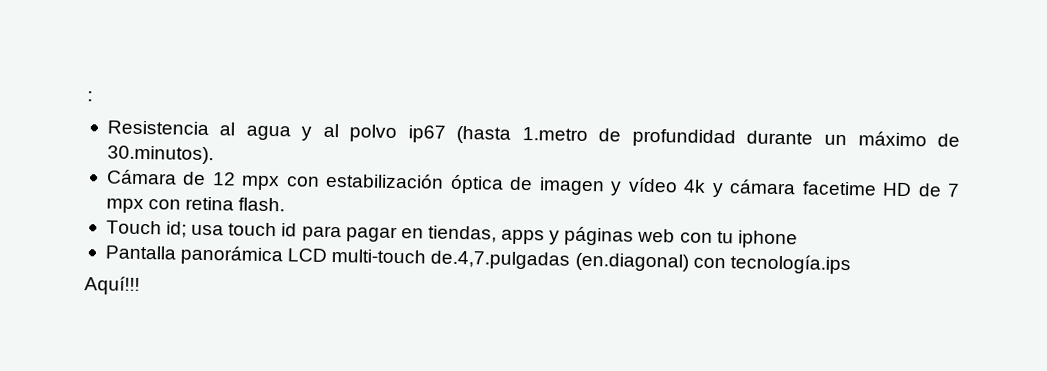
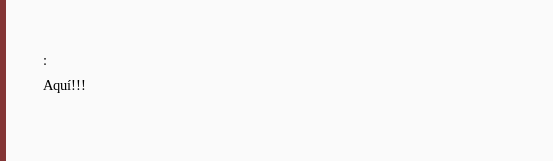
- Resistencia al agua y al polvo ip67 (hasta 1.metro de profundidad durante un máximo de 30.minutos).
- Cámara de 12 mpx con estabilización óptica de imagen y vídeo 4k y cámara facetime HD de 7 mpx con retina flash.
- Touch id; usa touch id para pagar en tiendas, apps y páginas web con tu iphone
- Pantalla panorámica LCD multi-touch de.4,7.pulgadas (en.diagonal) con tecnología.ips

